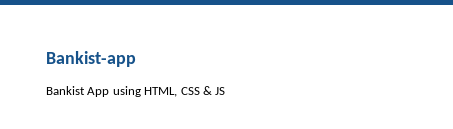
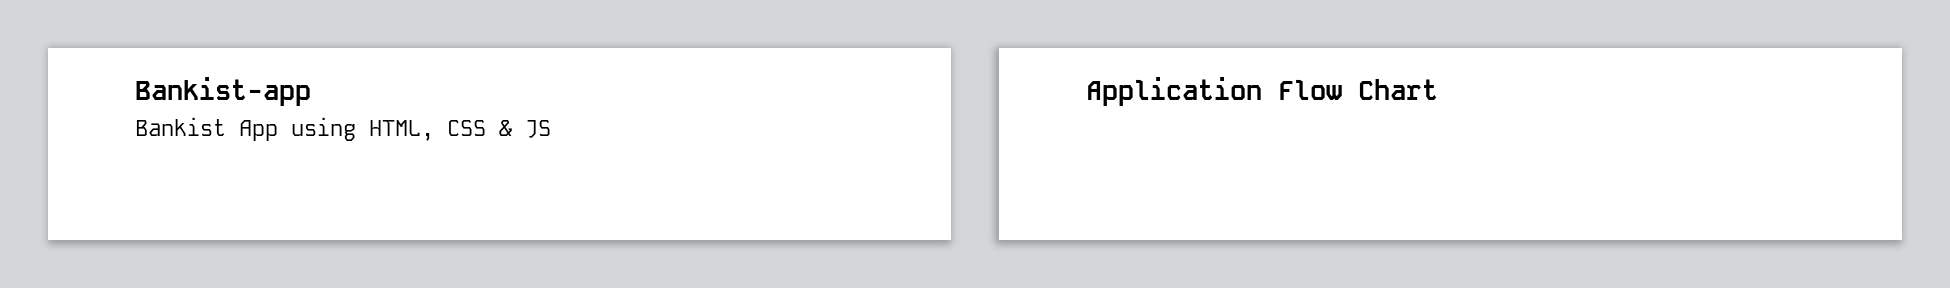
+ Application Flow Chart

